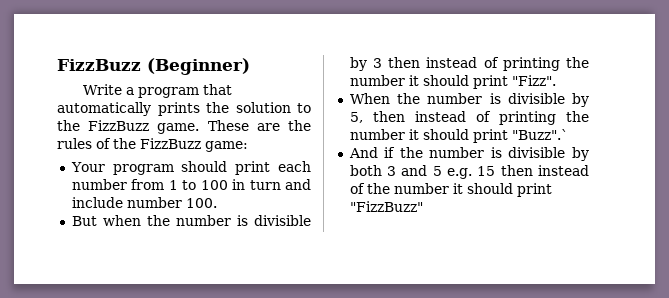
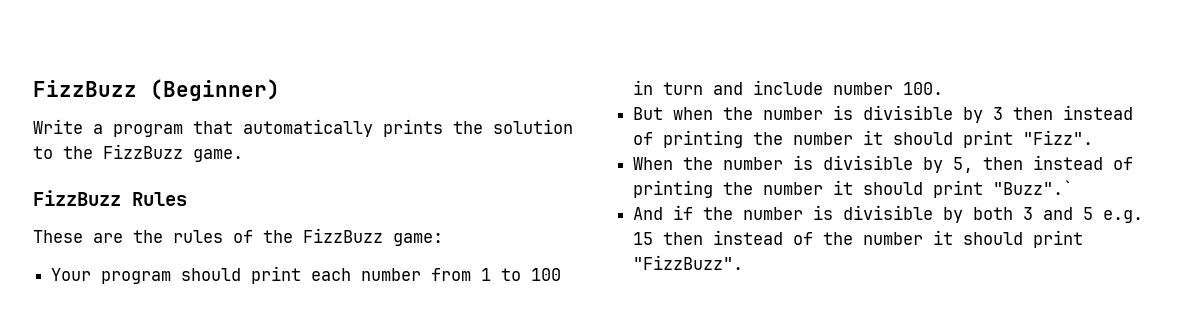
- Write a program that automatically prints the solution to the FizzBuzz game. These are the rules of the FizzBuzz game:
+ Write a program that automatically prints the solution to the FizzBuzz game.
+ FizzBuzz Rules
+ These are the rules of the FizzBuzz game:
- And if the number is divisible by both 3 and 5 e.g. 15 then instead of the number it should print "FizzBuzz"
+ And if the number is divisible by both 3 and 5 e.g. 15 then instead of the number it should print "FizzBuzz".

